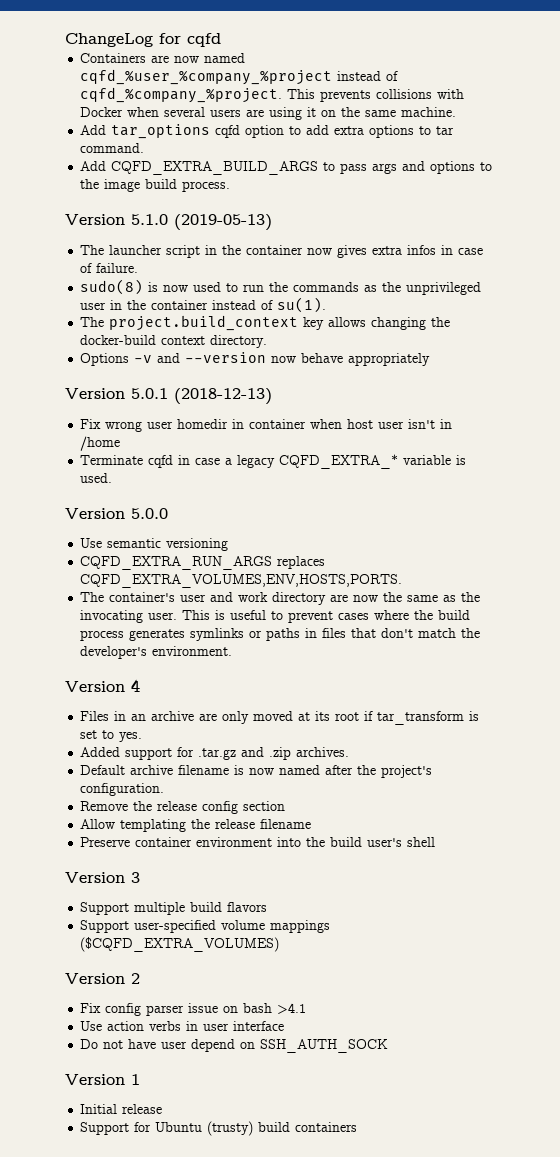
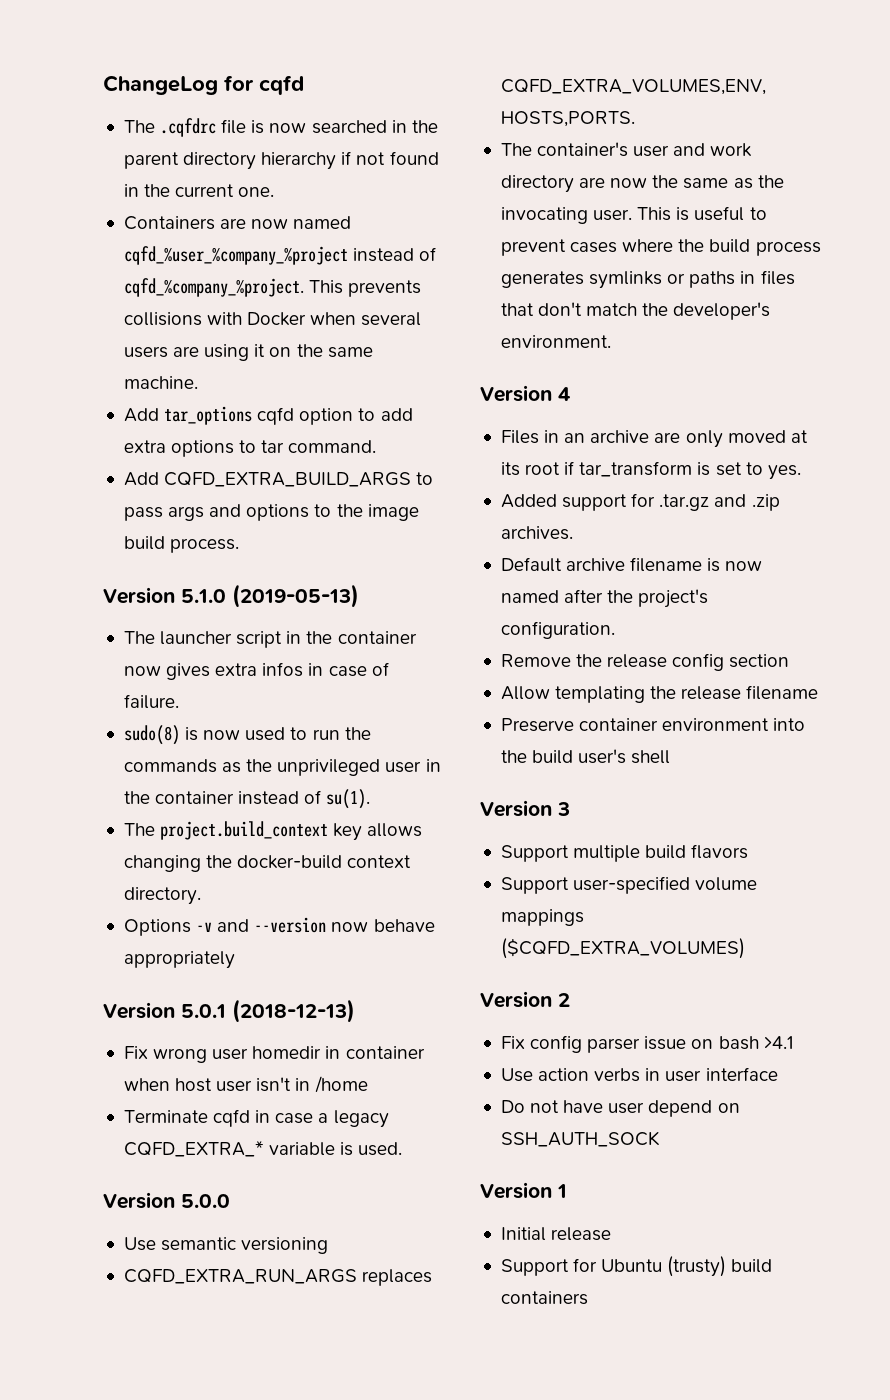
+ The .cqfdrc file is now searched in the parent directory hierarchy if not found in the current one.

